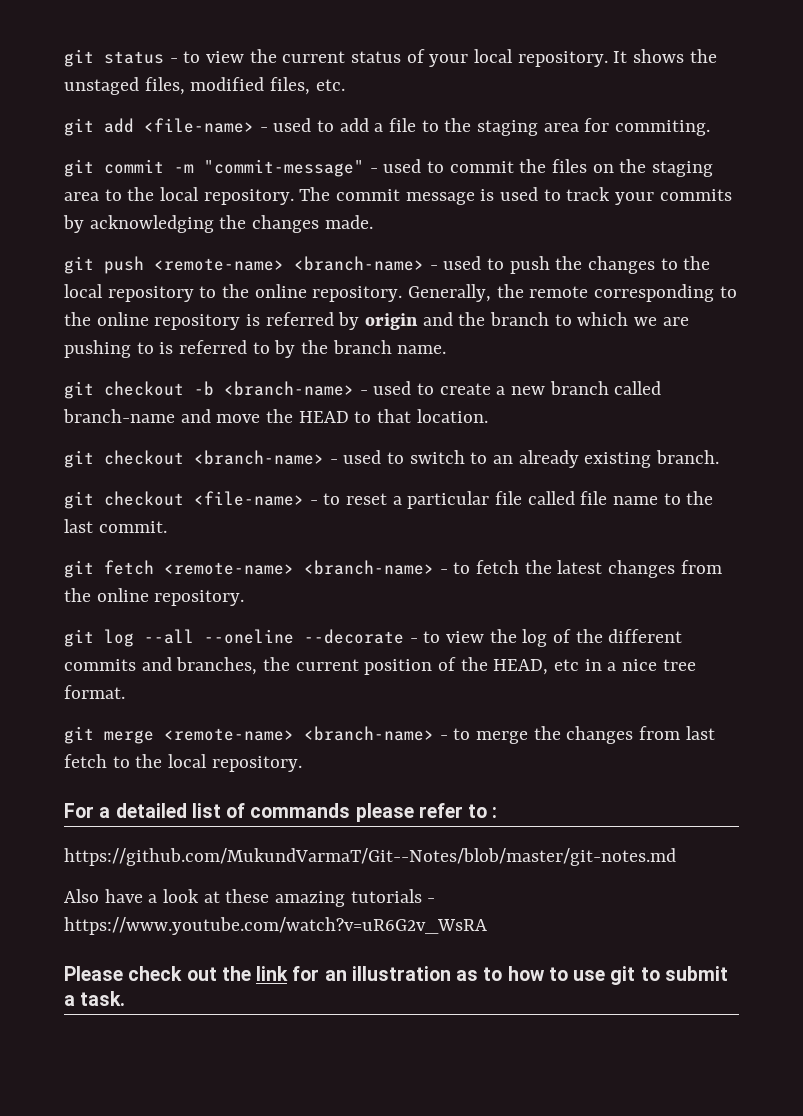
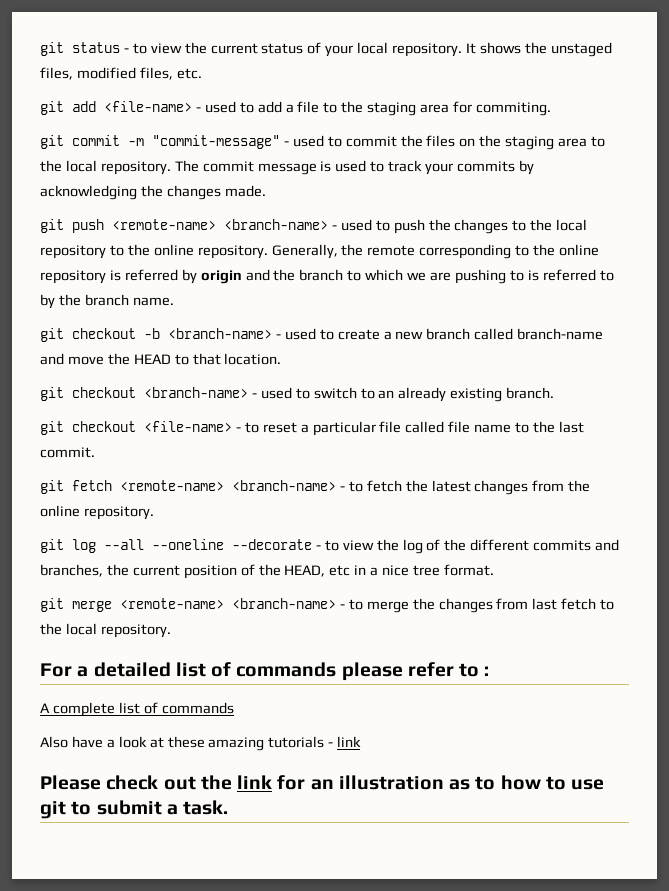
- https://github.com/MukundVarmaT/Git--Notes/blob/master/git-notes.md
+ A complete list of commands
- Also have a look at these amazing tutorials - https://www.youtube.com/watch?v=uR6G2v_WsRA
+ Also have a look at these amazing tutorials - link

